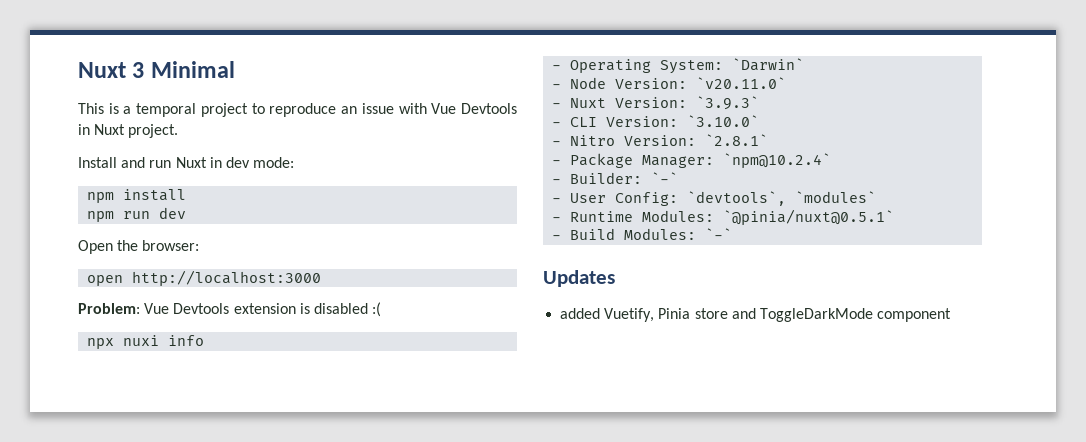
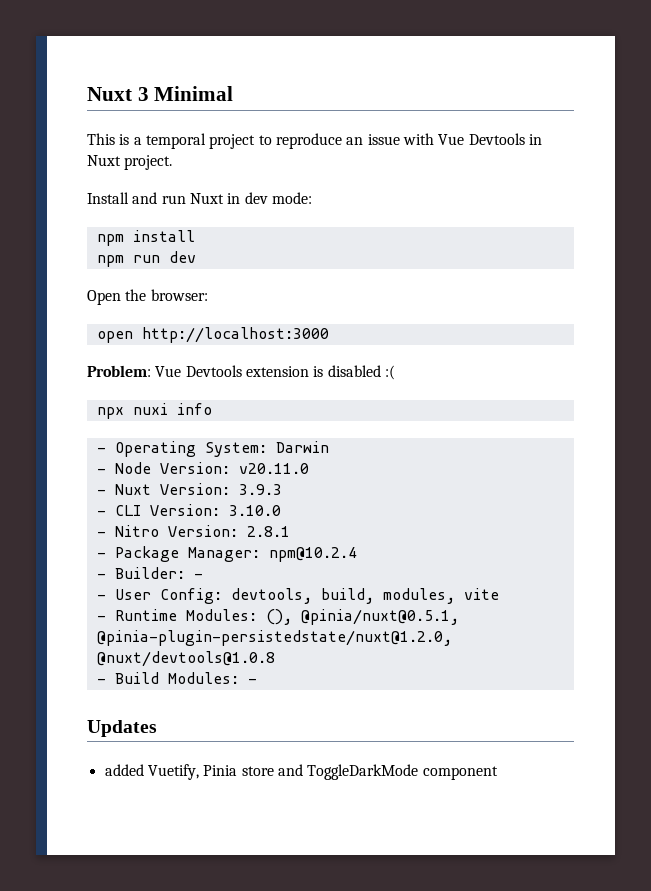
- - Operating System: `Darwin`
+ - Operating System: Darwin
- - Node Version: `v20.11.0`
+ - Node Version: v20.11.0
- - Nuxt Version: `3.9.3`
+ - Nuxt Version: 3.9.3
- - CLI Version: `3.10.0`
+ - CLI Version: 3.10.0
- - Nitro Version: `2.8.1`
+ - Nitro Version: 2.8.1
- - Package Manager: `npm@10.2.4`
+ - Package Manager: npm@10.2.4
- - Builder: `-`
+ - Builder: -
- - User Config: `devtools`, `modules`
+ - User Config: devtools, build, modules, vite
- - Runtime Modules: `@pinia/nuxt@0.5.1`
+ - Runtime Modules: (), @pinia/nuxt@0.5.1, @pinia-plugin-persistedstate/nuxt@1.2.0, @nuxt/devtools@1.0.8
- - Build Modules: `-`
+ - Build Modules: -

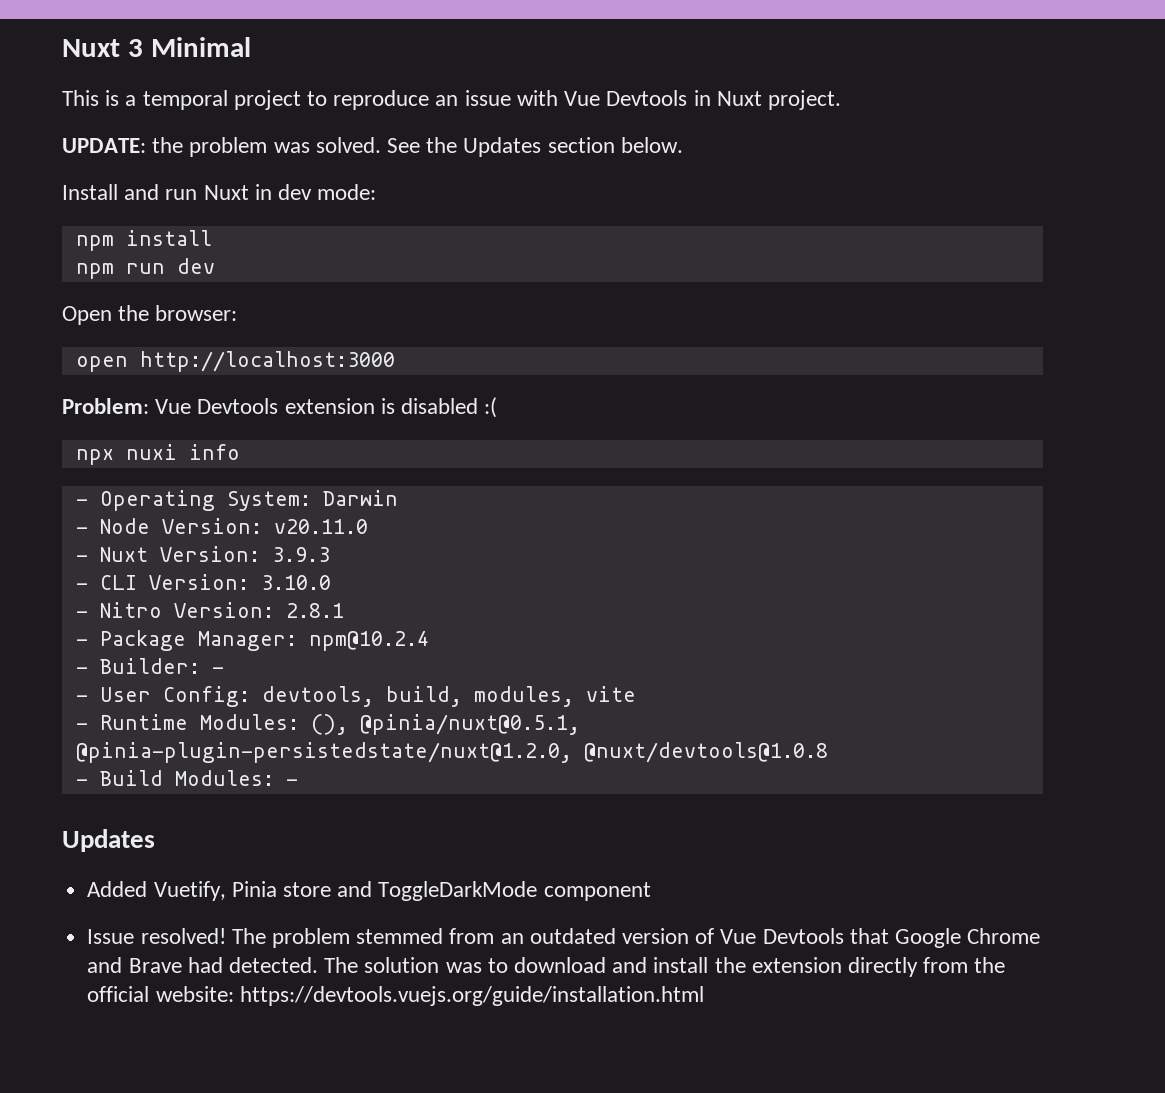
+ UPDATE: the problem was solved. See the Updates section below.
- added Vuetify, Pinia store and ToggleDarkMode component
+ Added Vuetify, Pinia store and ToggleDarkMode component
+ Issue resolved! The problem stemmed from an outdated version of Vue Devtools that Google Chrome and Brave had detected. The solution was to download and install the extension directly from the official website: https://devtools.vuejs.org/guide/installation.html

